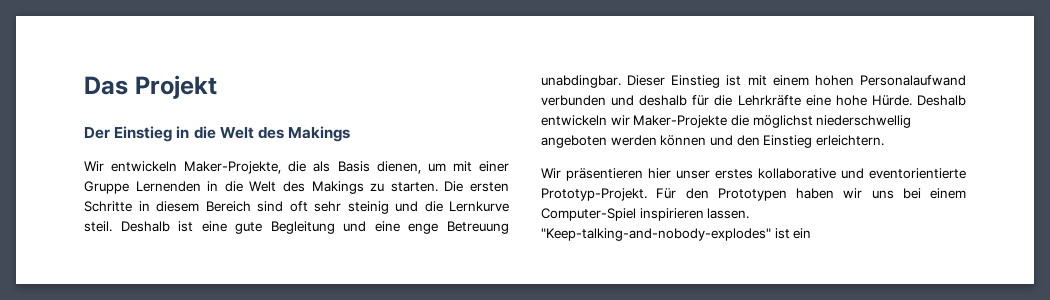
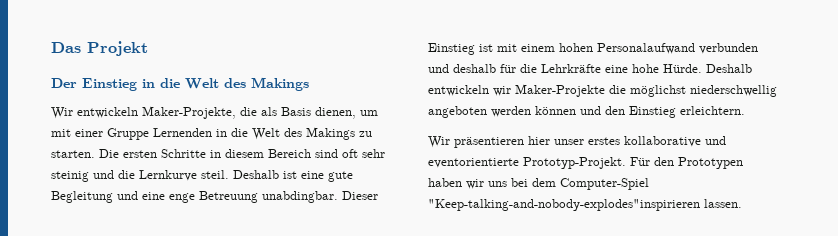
- Für den Prototypen haben wir uns bei einem Computer-Spiel inspirieren lassen. "Keep-talking-and-nobody-explodes" ist ein
+ Für den Prototypen haben wir uns bei dem Computer-Spiel "Keep-talking-and-nobody-explodes"inspirieren lassen.

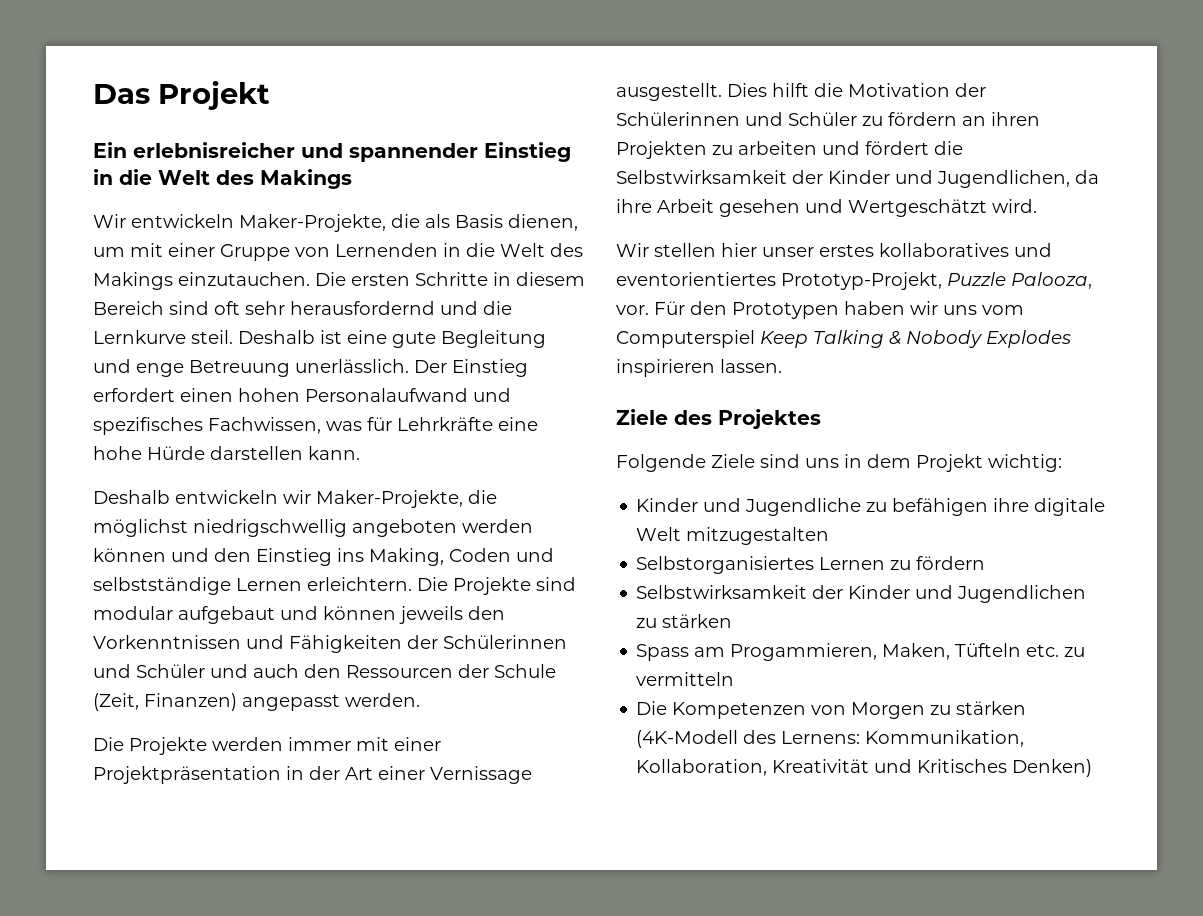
- Der Einstieg in die Welt des Makings
+ Ein erlebnisreicher und spannender Einstieg in die Welt des Makings
- Wir entwickeln Maker-Projekte, die als Basis dienen, um mit einer Gruppe Lernenden in die Welt des Makings zu starten.
+ Wir entwickeln Maker-Projekte, die als Basis dienen, um mit einer Gruppe von Lernenden in die Welt des Makings einzutauchen.
- Die ersten Schritte in diesem Bereich sind oft sehr steinig und die Lernkurve steil.
+ Die ersten Schritte in diesem Bereich sind oft sehr herausfordernd und die Lernkurve steil.
- Deshalb ist eine gute Begleitung und eine enge Betreuung unabdingbar. Dieser Einstieg ist mit einem hohen Personalaufwand verbunden und deshalb für die Lehrkräfte eine hohe Hürde. Deshalb entwickeln wir Maker-Projekte die möglichst niederschwellig angeboten werden können und den Einstieg erleichtern.
- Wir präsentieren hier unser erstes kollaborative und eventorientierte Prototyp-Projekt.
+ Deshalb ist eine gute Begleitung und enge Betreuung unerlässlich. Der Einstieg erfordert einen hohen Personalaufwand und spezifisches Fachwissen, was für Lehrkräfte eine hohe Hürde darstellen kann.
+ Deshalb entwickeln wir Maker-Projekte, die möglichst niedrigschwellig angeboten werden können und den Einstieg ins Making, Coden und selbstständige Lernen erleichtern. Die Projekte sind modular aufgebaut und können jeweils den Vorkenntnissen und Fähigkeiten der Schülerinnen und Schüler und auch den Ressourcen der Schule (Zeit, Finanzen) angepasst werden.
+ Die Projekte werden immer mit einer Projektpräsentation in der Art einer Vernissage ausgestellt. Dies hilft die Motivation der Schülerinnen und Schüler zu fördern an ihren Projekten zu arbeiten und fördert die Selbstwirksamkeit der Kinder und Jugendlichen, da ihre Arbeit gesehen und Wertgeschätzt wird.
+ Wir stellen hier unser erstes kollaboratives und eventorientiertes Prototyp-Projekt, Puzzle Palooza, vor.
- Für den Prototypen haben wir uns bei dem Computer-Spiel "Keep-talking-and-nobody-explodes"inspirieren lassen.
+ Für den Prototypen haben wir uns vom Computerspiel Keep Talking & Nobody Explodes inspirieren lassen.
+ Ziele des Projektes
+ Folgende Ziele sind uns in dem Projekt wichtig:
+ Kinder und Jugendliche zu befähigen ihre digitale Welt mitzugestalten
+ Selbstorganisiertes Lernen zu fördern
+ Selbstwirksamkeit der Kinder und Jugendlichen zu stärken
+ Spass am Progammieren, Maken, Tüfteln etc. zu vermitteln
+ Die Kompetenzen von Morgen zu stärken (4K-Modell des Lernens: Kommunikation, Kollaboration, Kreativität und Kritisches Denken)

